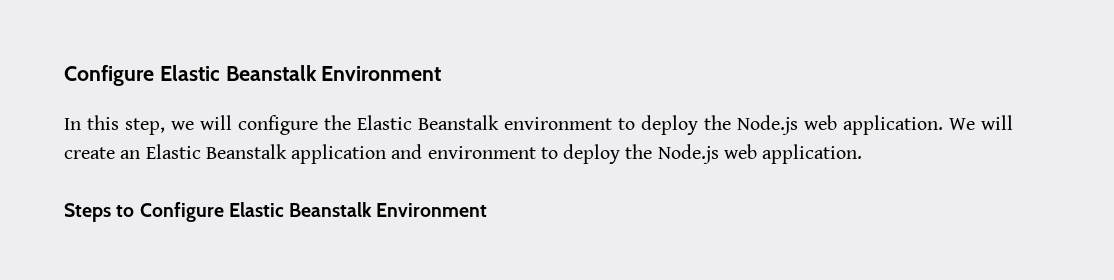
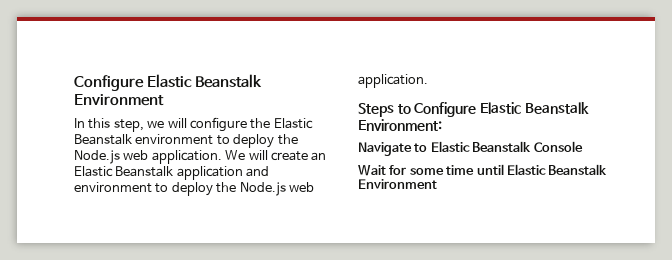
- Steps to Configure Elastic Beanstalk Environment
+ Steps to Configure Elastic Beanstalk Environment:
+ Navigate to Elastic Beanstalk Console
+ Wait for some time until Elastic Beanstalk Environment

